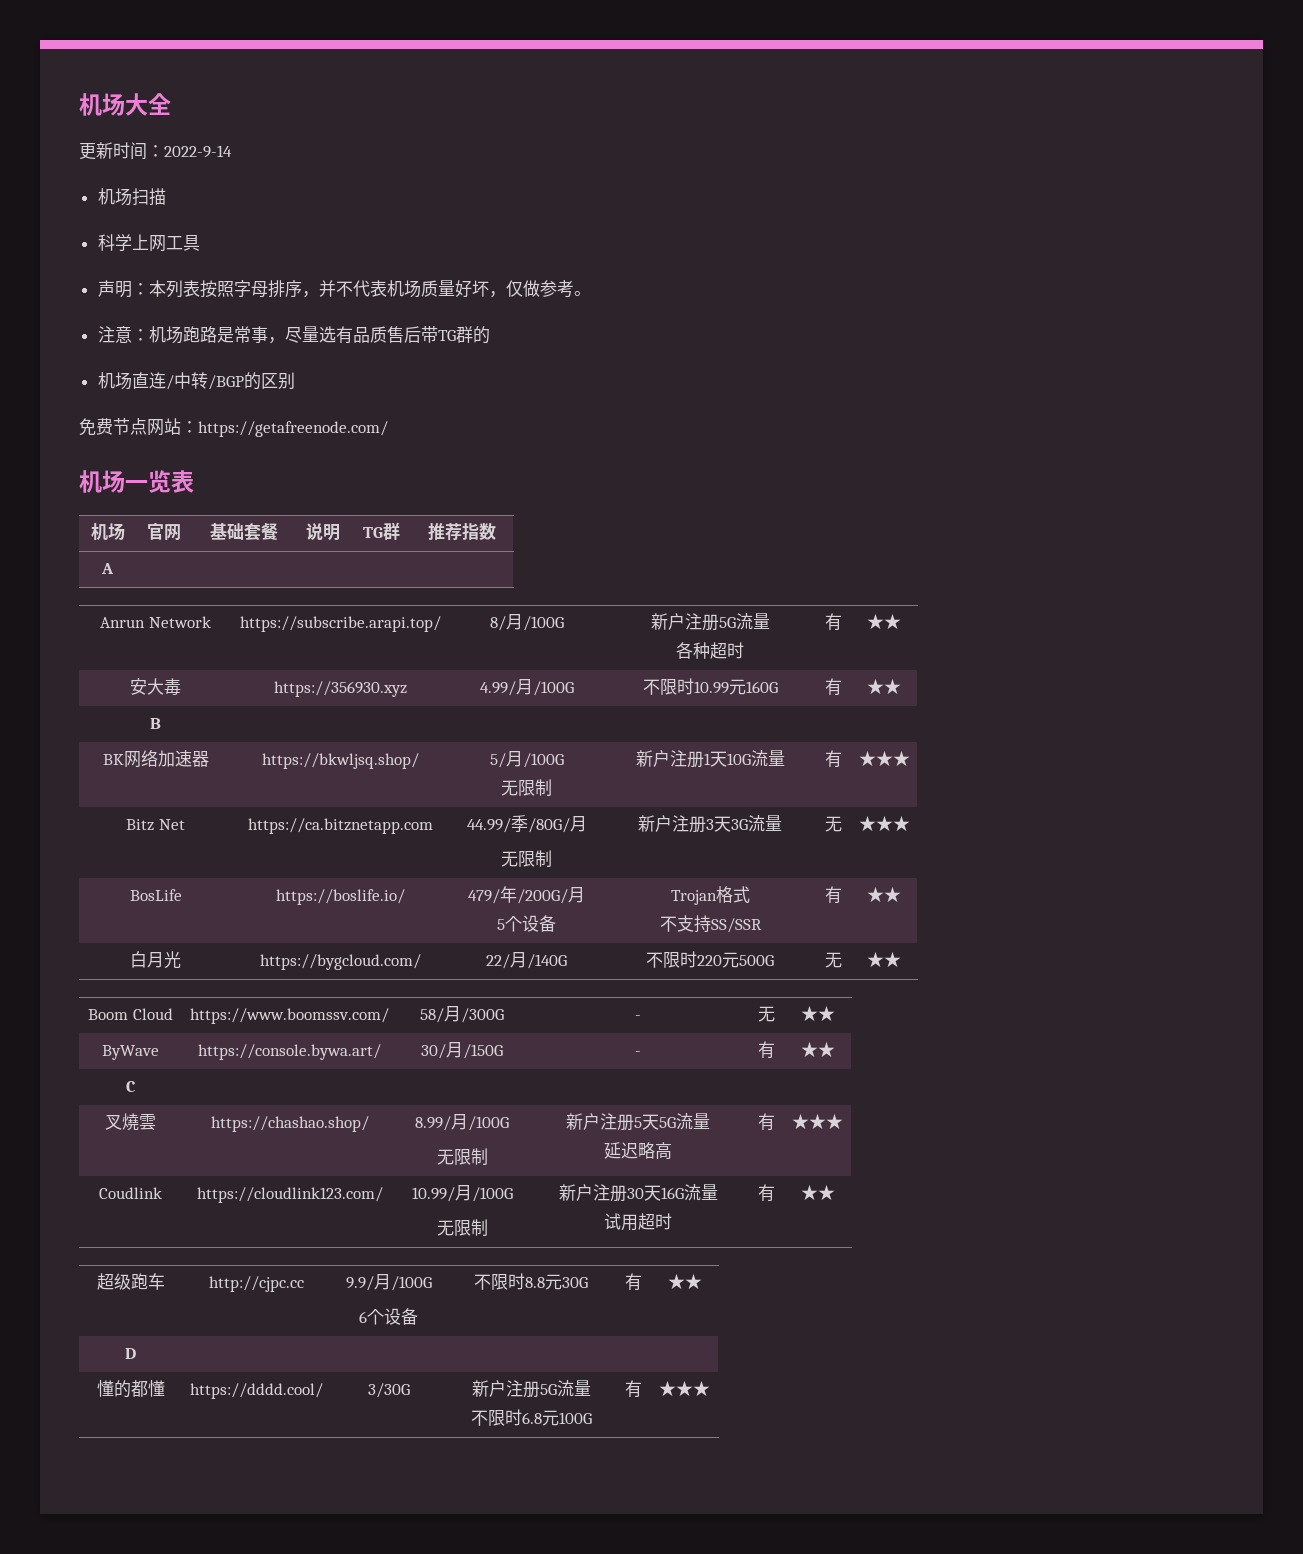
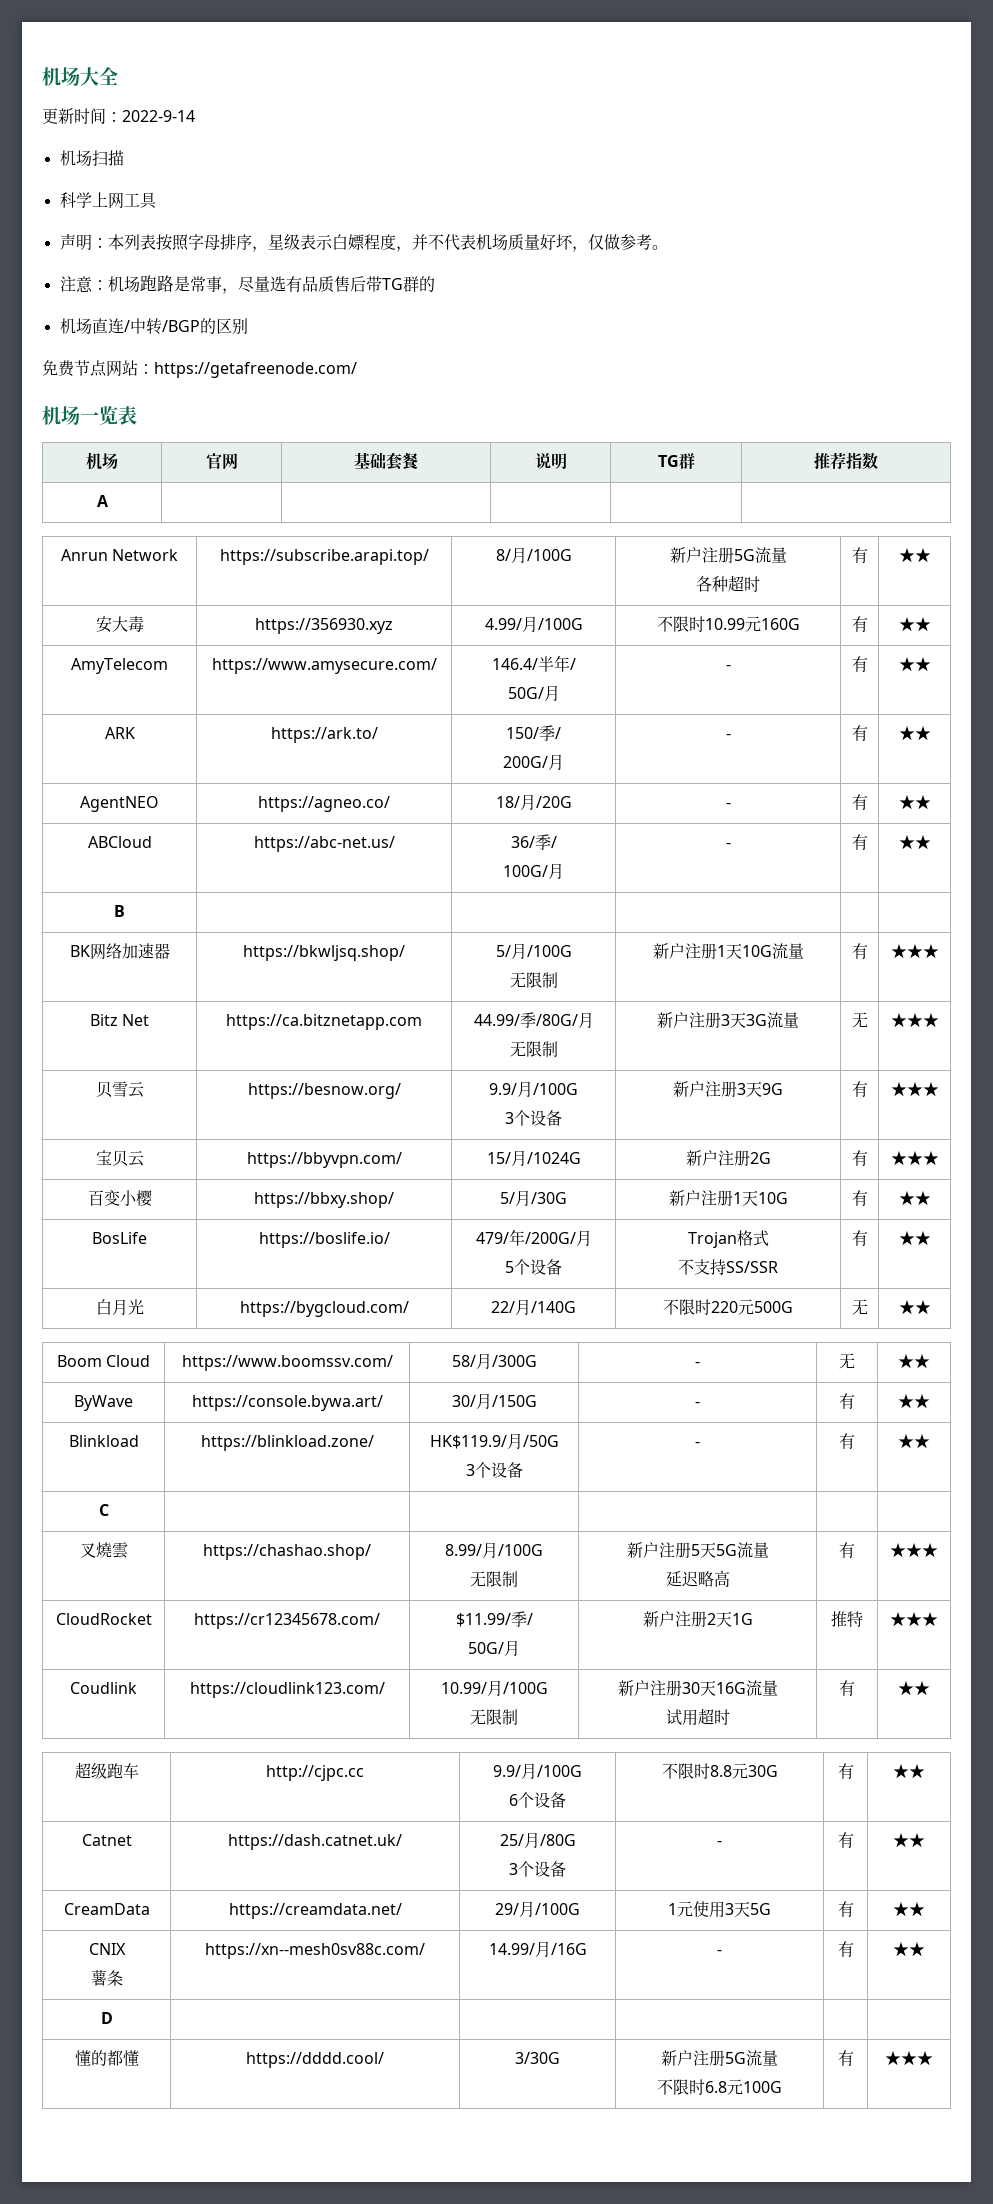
- 声明：本列表按照字母排序，并不代表机场质量好坏，仅做参考。
+ 声明：本列表按照字母排序，星级表示白嫖程度，并不代表机场质量好坏，仅做参考。
+ AmyTelecom | https://www.amysecure.com/ | 146.4/半年/
+ 50G/月 | - | 有 | ★★
+ ARK | https://ark.to/ | 150/季/
+ 200G/月 | - | 有 | ★★
+ AgentNEO | https://agneo.co/ | 18/月/20G | - | 有 | ★★
+ ABCloud | https://abc-net.us/ | 36/季/
+ 100G/月 | - | 有 | ★★
+ 贝雪云 | https://besnow.org/ | 9.9/月/100G
+ 3个设备 | 新户注册3天9G | 有 | ★★★
+ 宝贝云 | https://bbyvpn.com/ | 15/月/1024G | 新户注册2G | 有 | ★★★
+ 百变小樱 | https://bbxy.shop/ | 5/月/30G | 新户注册1天10G | 有 | ★★
+ Blinkload | https://blinkload.zone/ | HK$119.9/月/50G
+ 3个设备 | - | 有 | ★★
+ CloudRocket | https://cr12345678.com/ | $11.99/季/
+ 50G/月 | 新户注册2天1G | 推特 | ★★★
+ Catnet | https://dash.catnet.uk/ | 25/月/80G
+ 3个设备 | - | 有 | ★★
+ CreamData | https://creamdata.net/ | 29/月/100G | 1元使用3天5G | 有 | ★★
+ CNIX
+ 薯条 | https://xn--mesh0sv88c.com/ | 14.99/月/16G | - | 有 | ★★

